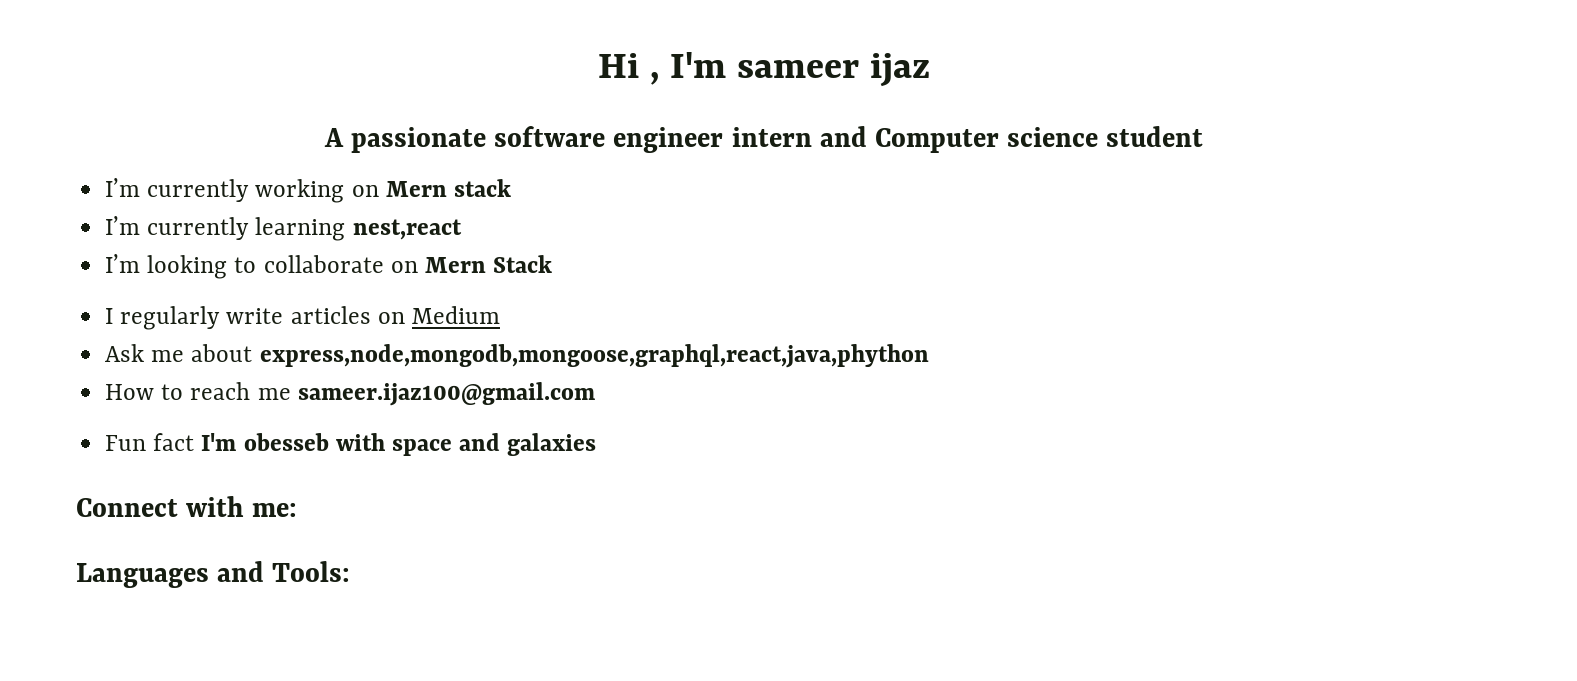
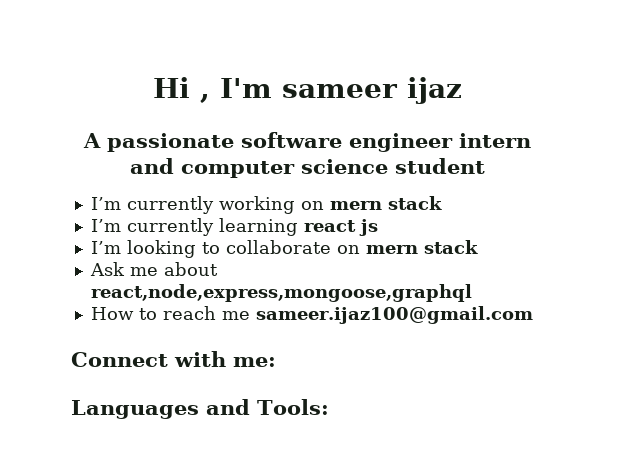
- A passionate software engineer intern and Computer science student
+ A passionate software engineer intern and computer science student
- I’m currently working on Mern stack
+ I’m currently working on mern stack
- I’m currently learning nest,react
+ I’m currently learning react js
- I’m looking to collaborate on Mern Stack
- I regularly write articles on Medium
+ I’m looking to collaborate on mern stack
- Ask me about express,node,mongodb,mongoose,graphql,react,java,phython
+ Ask me about react,node,express,mongoose,graphql
- Fun fact I'm obesseb with space and galaxies

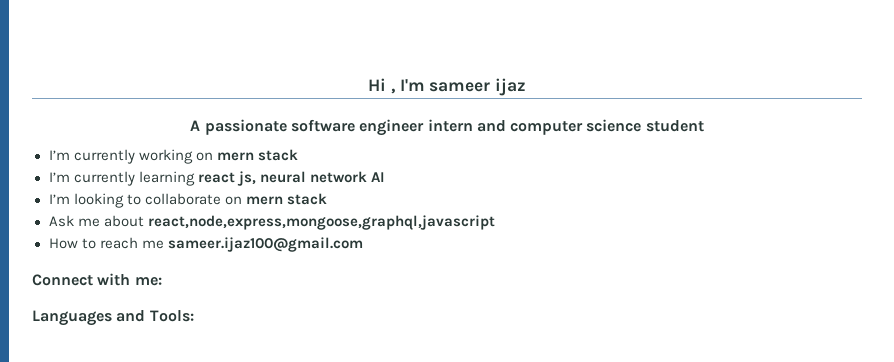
- I’m currently learning react js
+ I’m currently learning react js, neural network AI
- Ask me about react,node,express,mongoose,graphql
+ Ask me about react,node,express,mongoose,graphql,javascript

